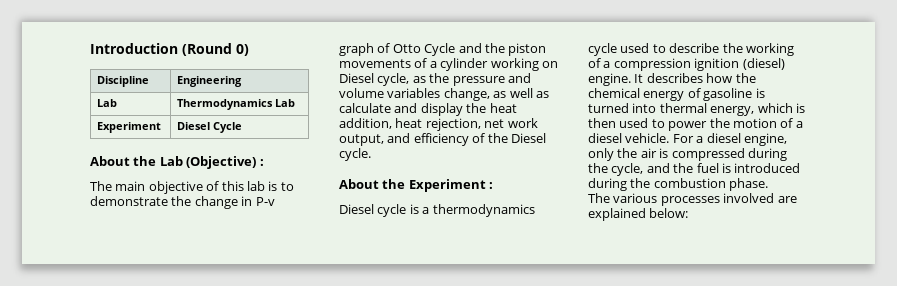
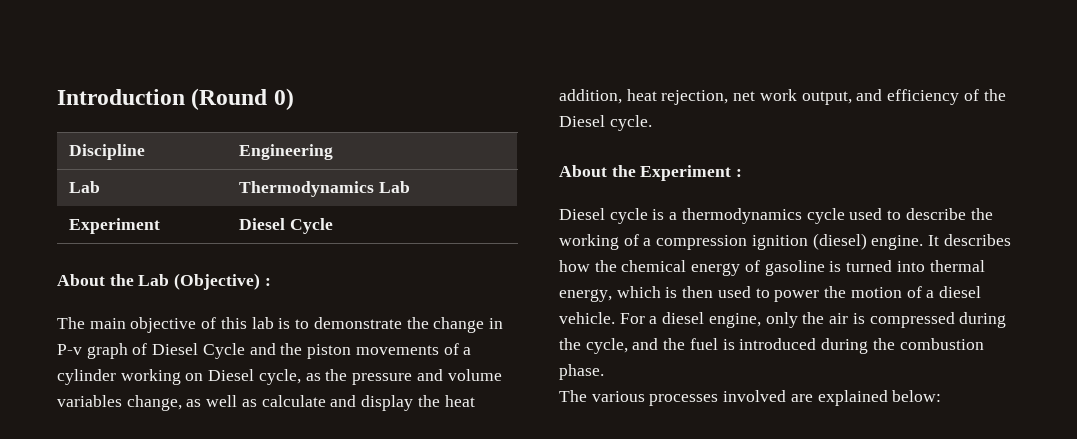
- The main objective of this lab is to demonstrate the change in P-v graph of Otto Cycle and the piston movements of a cylinder working on Diesel cycle, as the pressure and volume variables change, as well as calculate and display the heat addition, heat rejection, net work output, and efficiency of the Diesel cycle.
+ The main objective of this lab is to demonstrate the change in P-v graph of Diesel Cycle and the piston movements of a cylinder working on Diesel cycle, as the pressure and volume variables change, as well as calculate and display the heat addition, heat rejection, net work output, and efficiency of the Diesel cycle.

